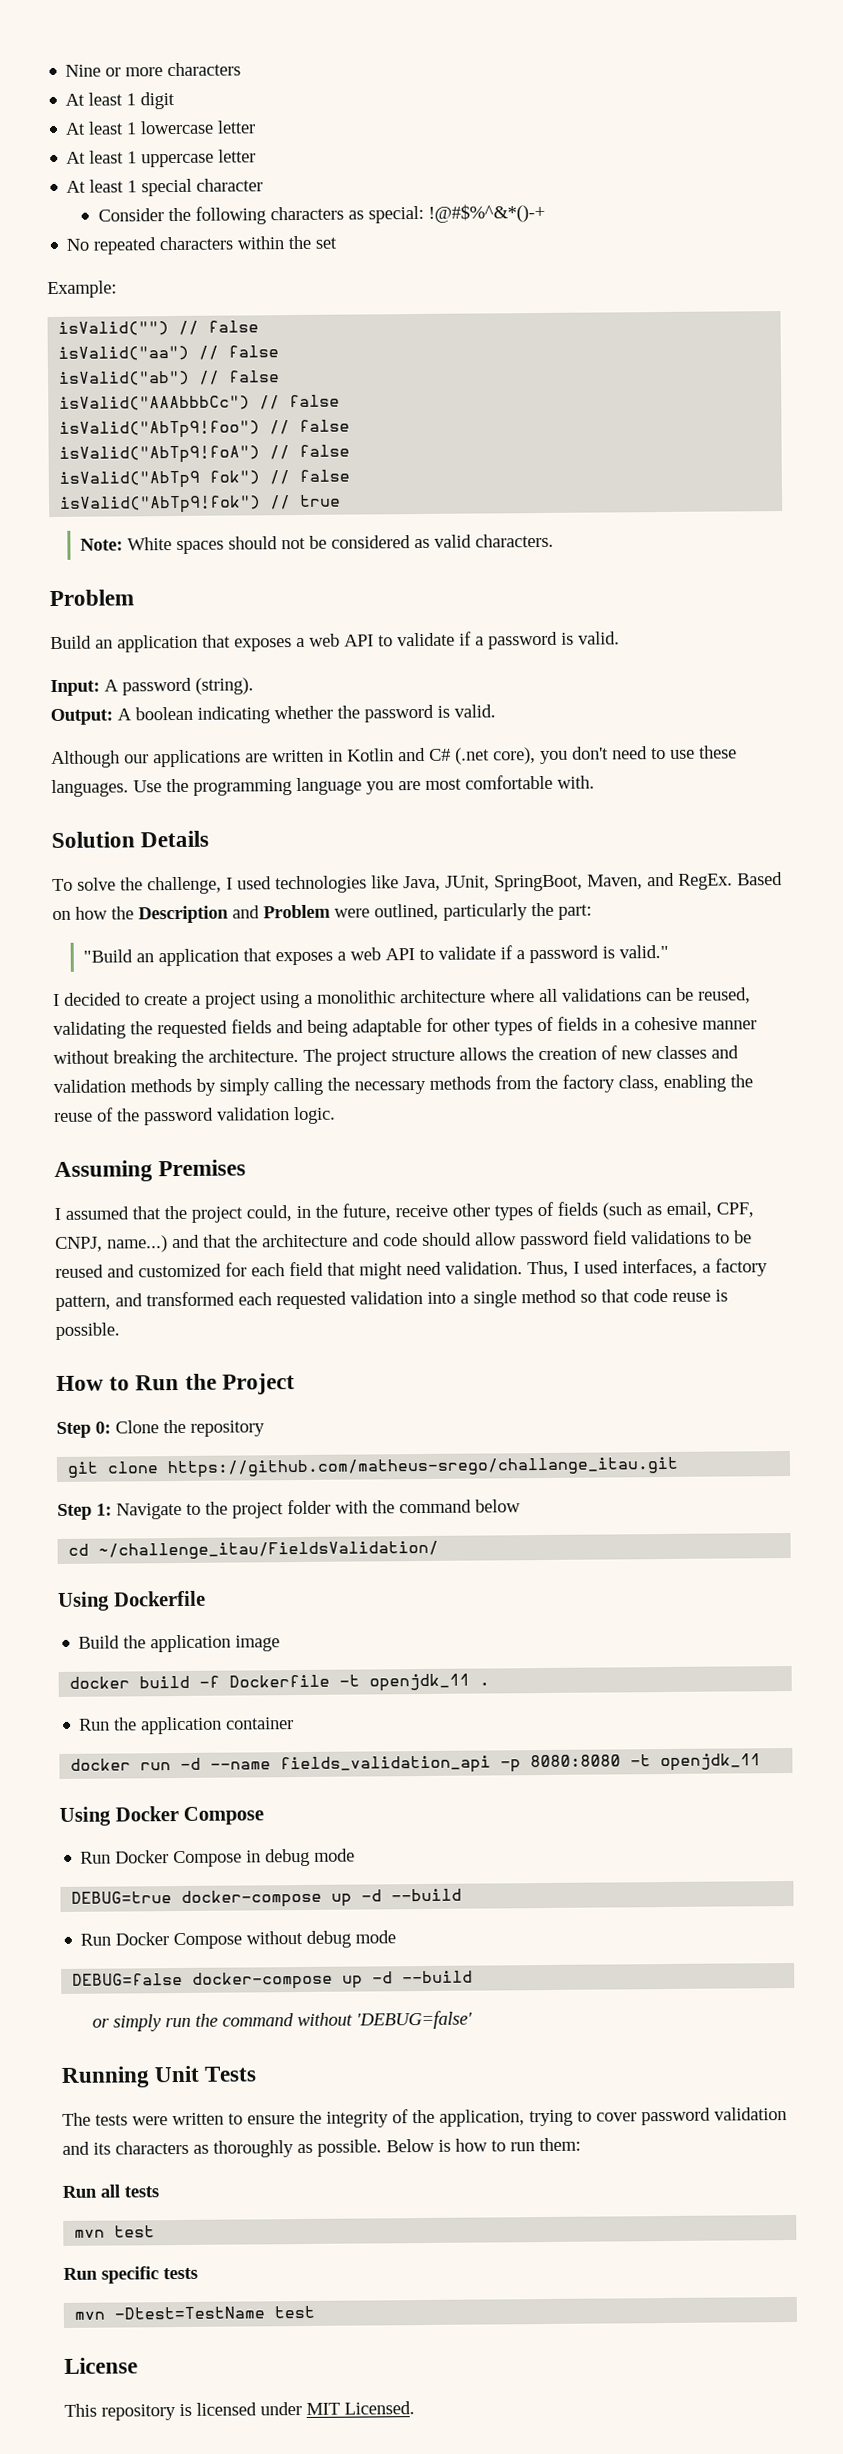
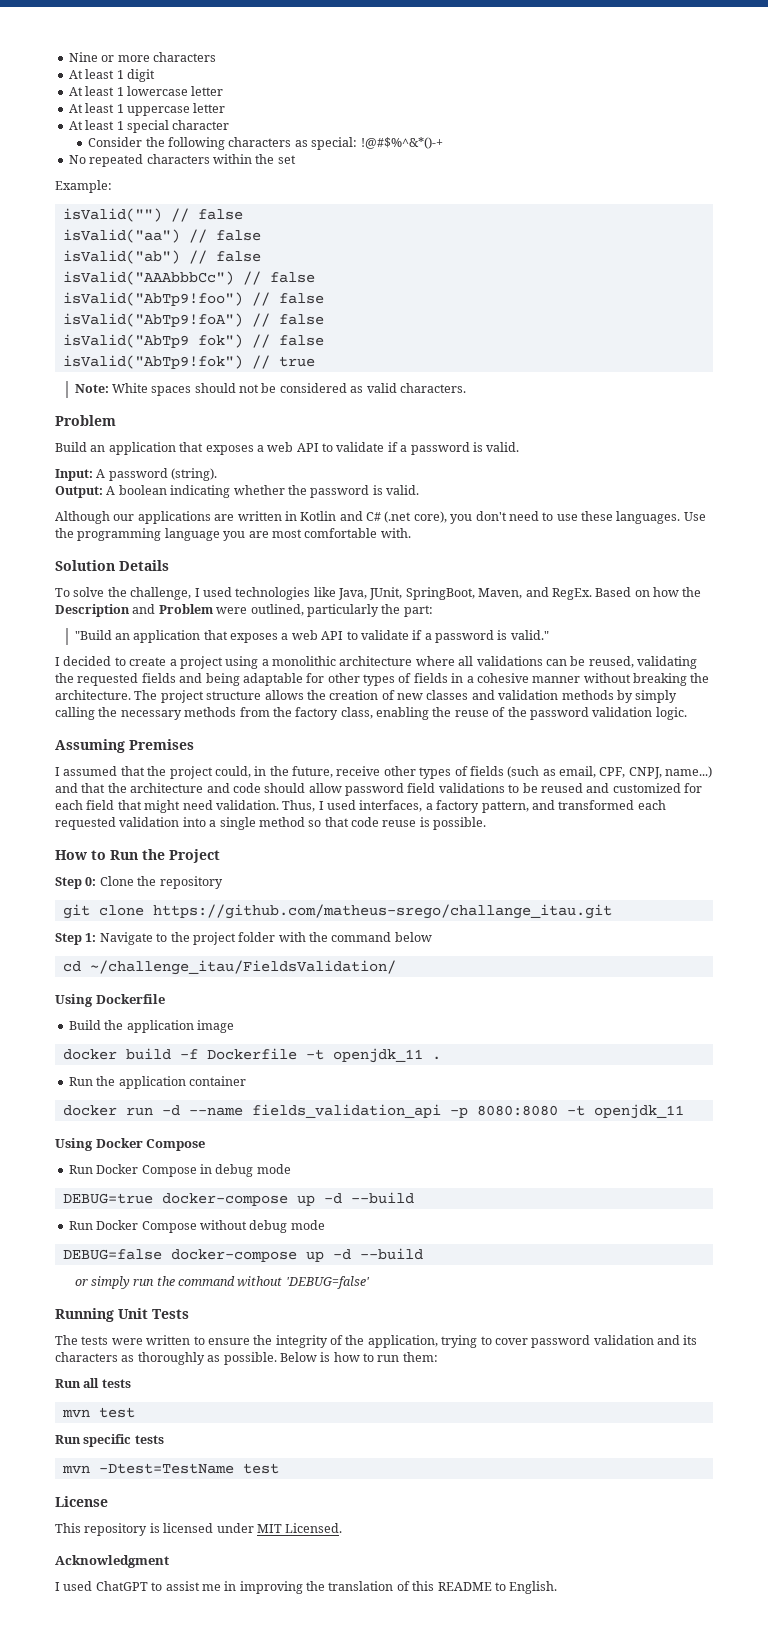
+ Acknowledgment
+ I used ChatGPT to assist me in improving the translation of this README to English.

